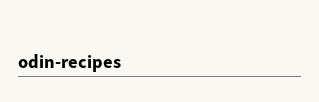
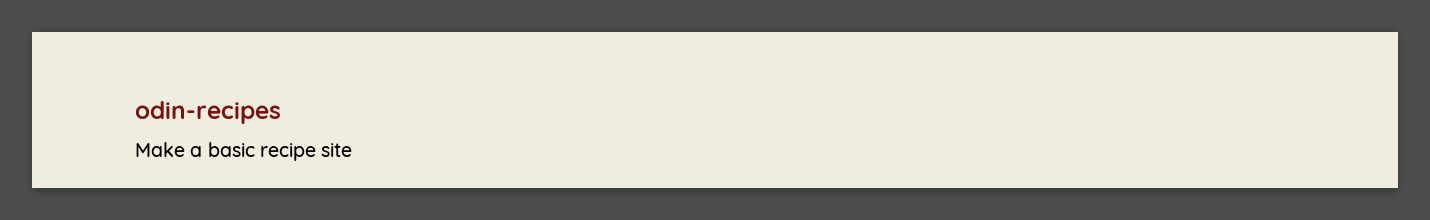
+ Make a basic recipe site

